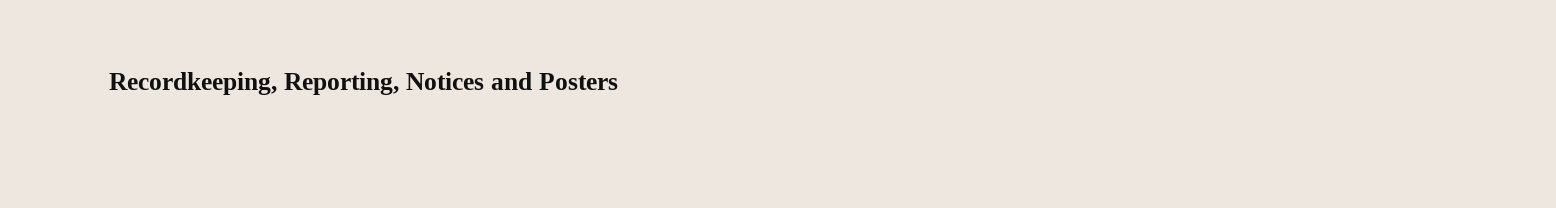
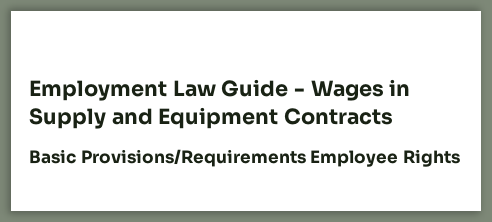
- Recordkeeping, Reporting, Notices and Posters
+ Employment Law Guide - Wages in Supply and Equipment Contracts
+ Basic Provisions/Requirements Employee Rights

